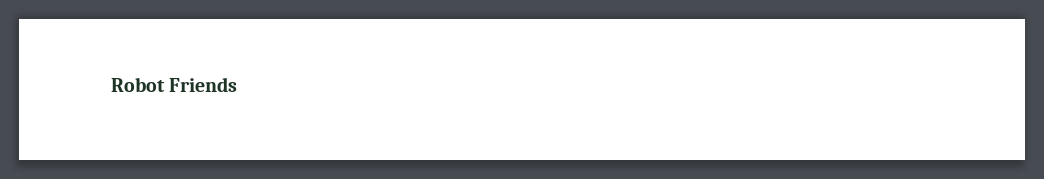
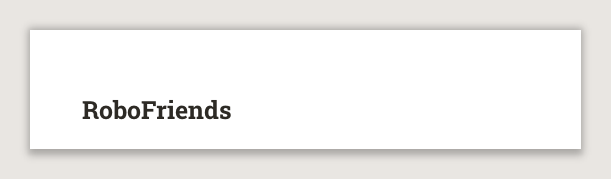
- Robot Friends
+ RoboFriends

